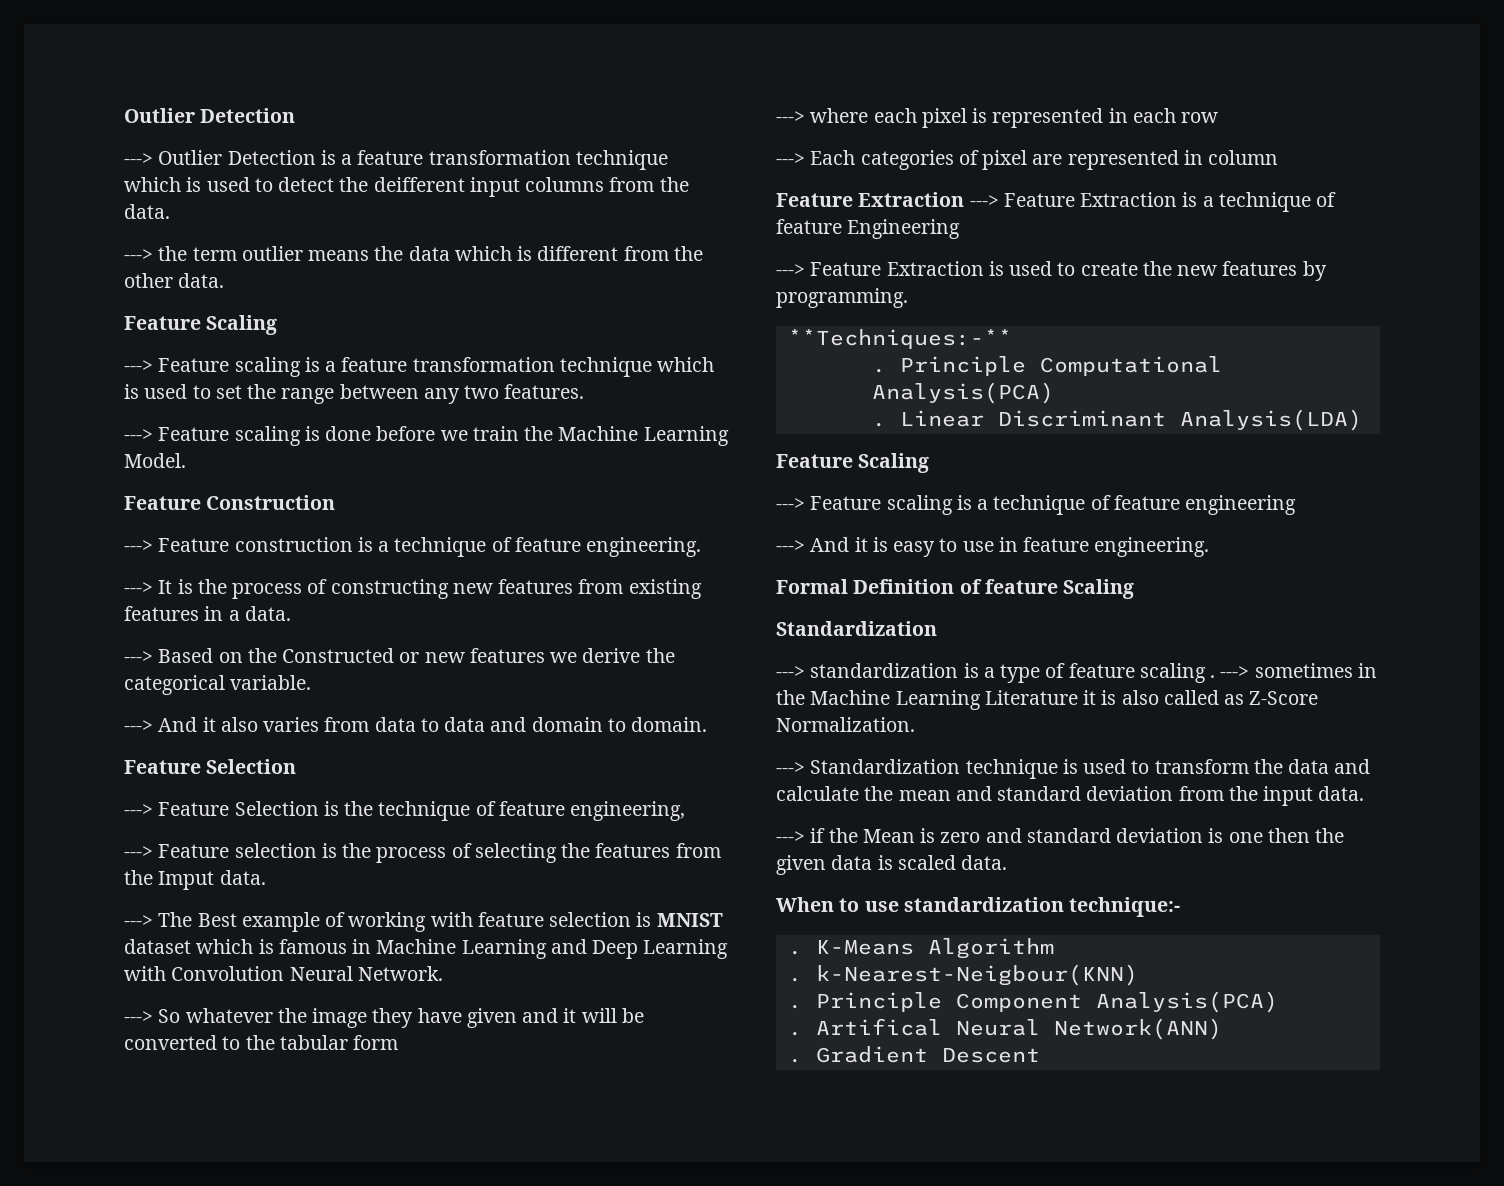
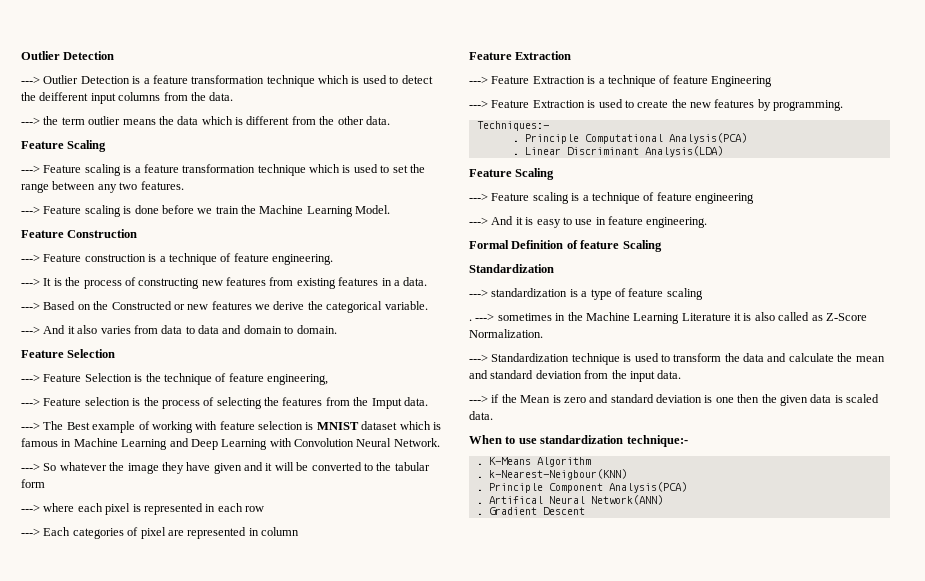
  ---> Each categories of pixel are represented in column
- Feature Extraction ---> Feature Extraction is a technique of feature Engineering
+ Feature Extraction
+ ---> Feature Extraction is a technique of feature Engineering
- **Techniques:-**
+ Techniques:-
- ---> standardization is a type of feature scaling .
+ ---> standardization is a type of feature scaling
+ .

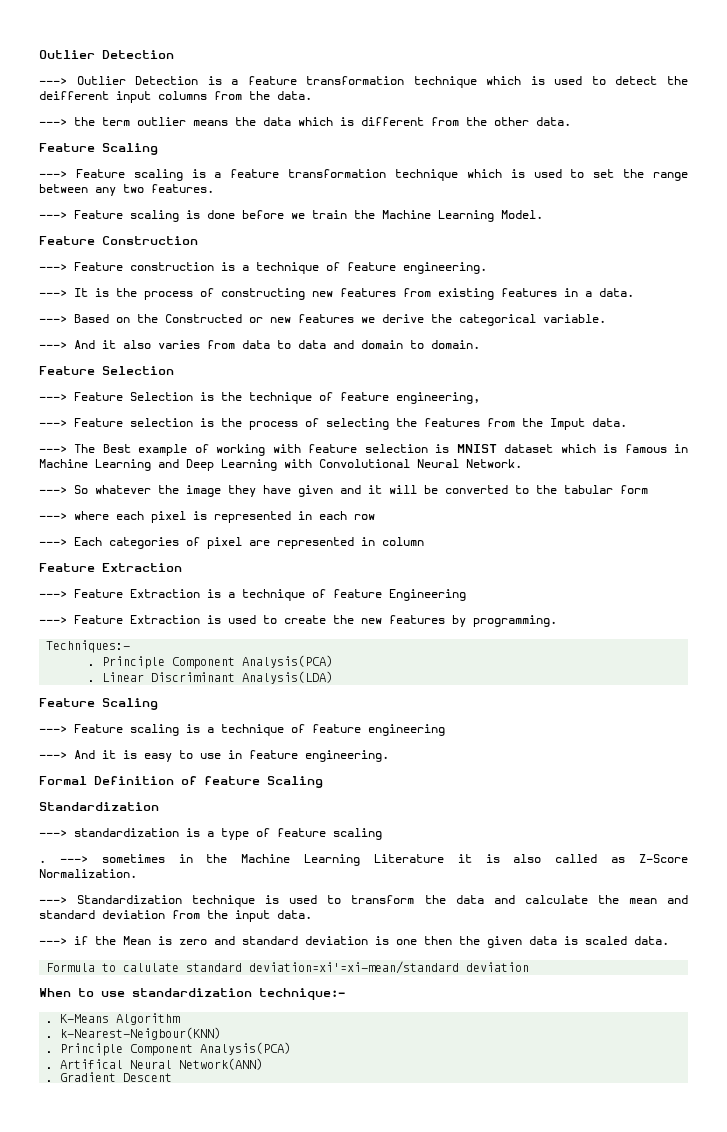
- ---> The Best example of working with feature selection is MNIST dataset which is famous in Machine Learning and Deep Learning with Convolution Neural Network.
+ ---> The Best example of working with feature selection is MNIST dataset which is famous in Machine Learning and Deep Learning with Convolutional Neural Network.
  Techniques:-
- . Principle Computational Analysis(PCA)
+ . Principle Component Analysis(PCA)
+ Formula to calulate standard deviation=xi'=xi-mean/standard deviation

